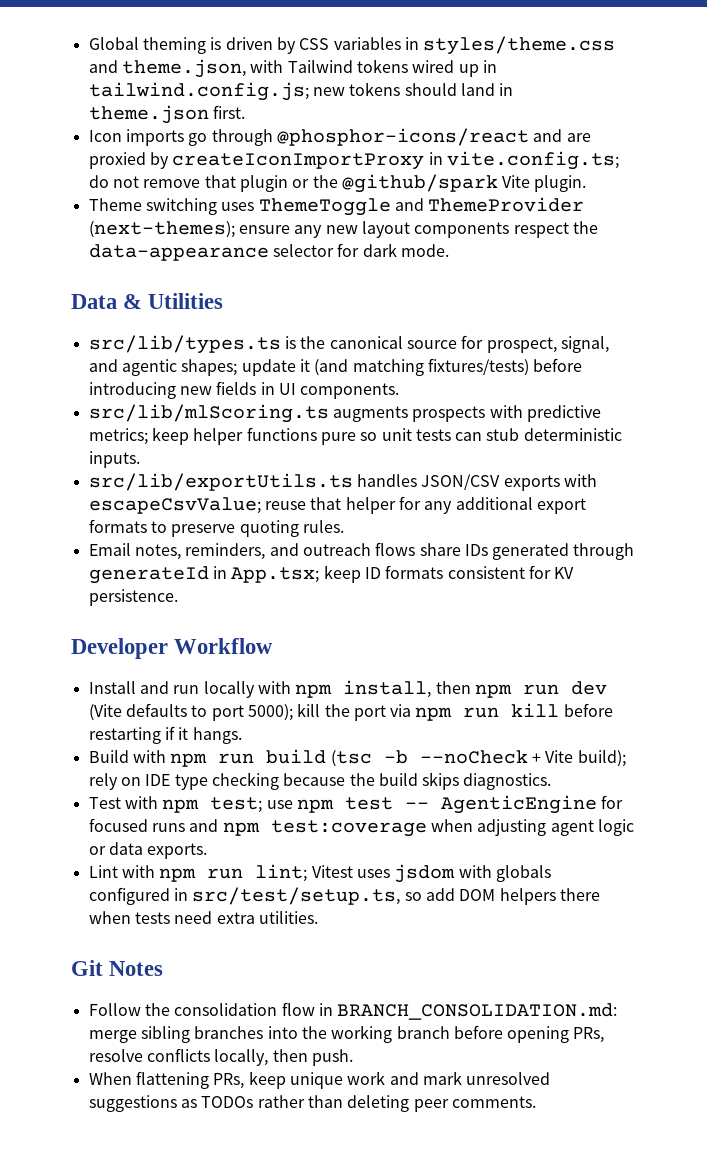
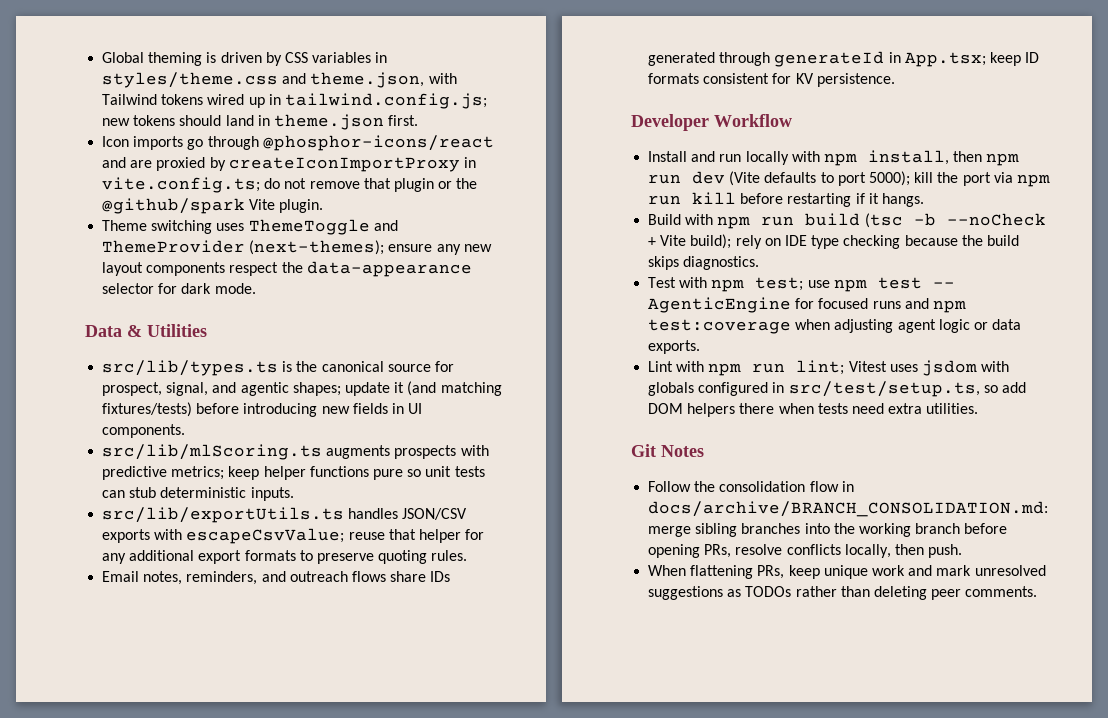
- Follow the consolidation flow in BRANCH_CONSOLIDATION.md: merge sibling branches into the working branch before opening PRs, resolve conflicts locally, then push.
+ Follow the consolidation flow in docs/archive/BRANCH_CONSOLIDATION.md: merge sibling branches into the working branch before opening PRs, resolve conflicts locally, then push.

